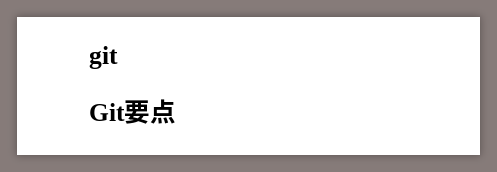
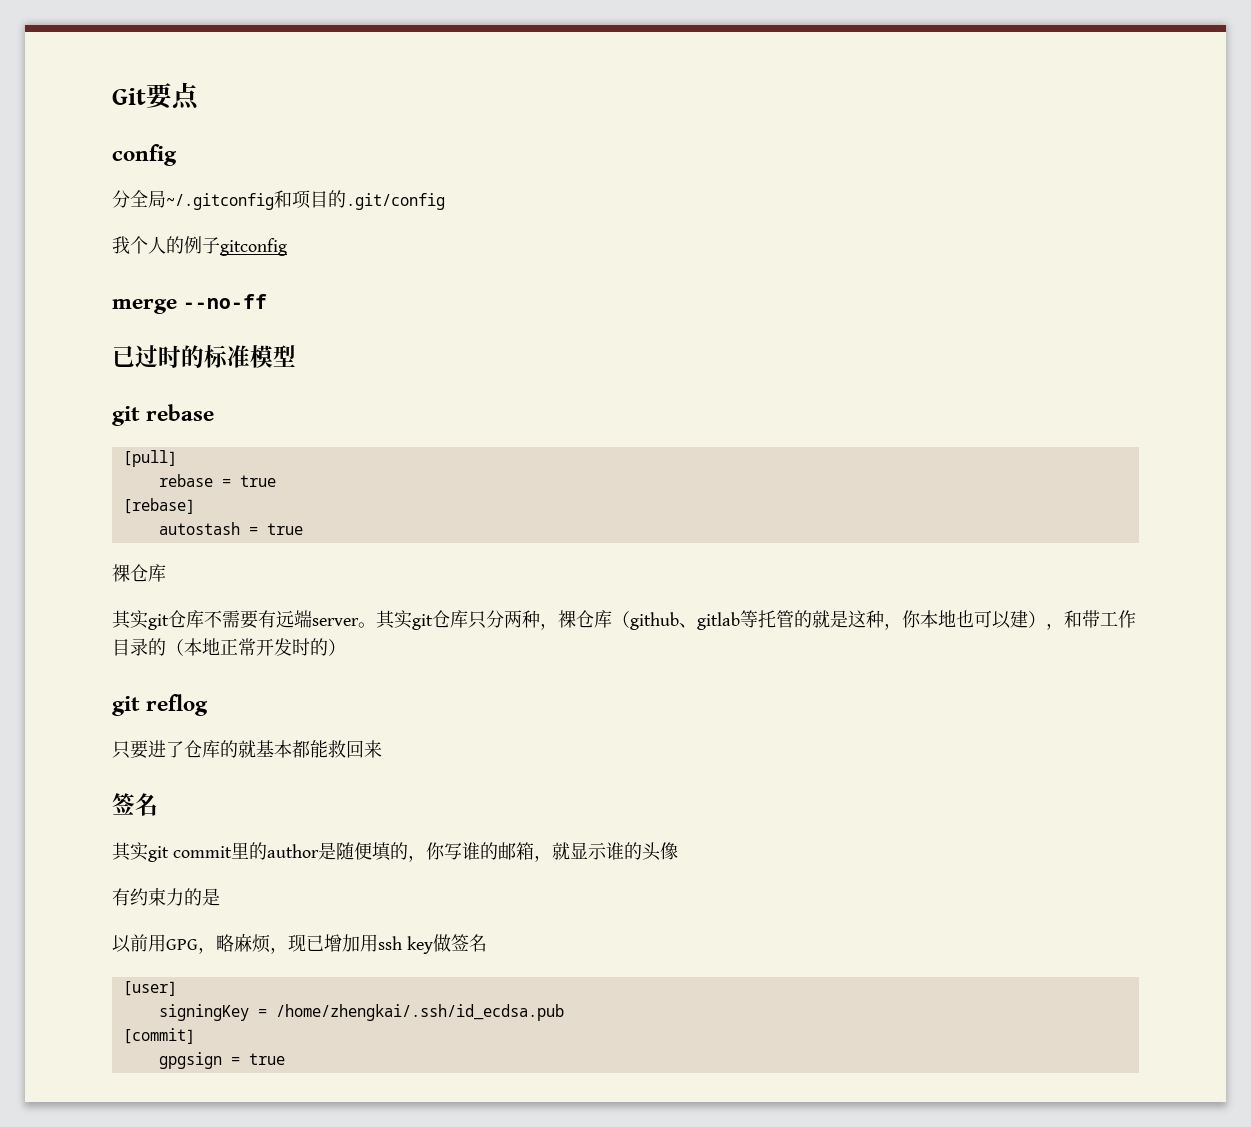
- git
+ config
+ 分全局~/.gitconfig和项目的.git/config
+ 我个人的例子gitconfig
+ merge --no-ff
+ 已过时的标准模型
+ git rebase
+ [pull]
+ rebase = true
+ [rebase]
+ autostash = true
+ 裸仓库
+ 其实git仓库不需要有远端server。其实git仓库只分两种，裸仓库（github、gitlab等托管的就是这种，你本地也可以建），和带工作目录的（本地正常开发时的）
+ git reflog
+ 只要进了仓库的就基本都能救回来
+ 签名
+ 其实git commit里的author是随便填的，你写谁的邮箱，就显示谁的头像
+ 有约束力的是
+ 以前用GPG，略麻烦，现已增加用ssh key做签名
+ [user]
+ signingKey = /home/zhengkai/.ssh/id_ecdsa.pub
+ [commit]
+ gpgsign = true

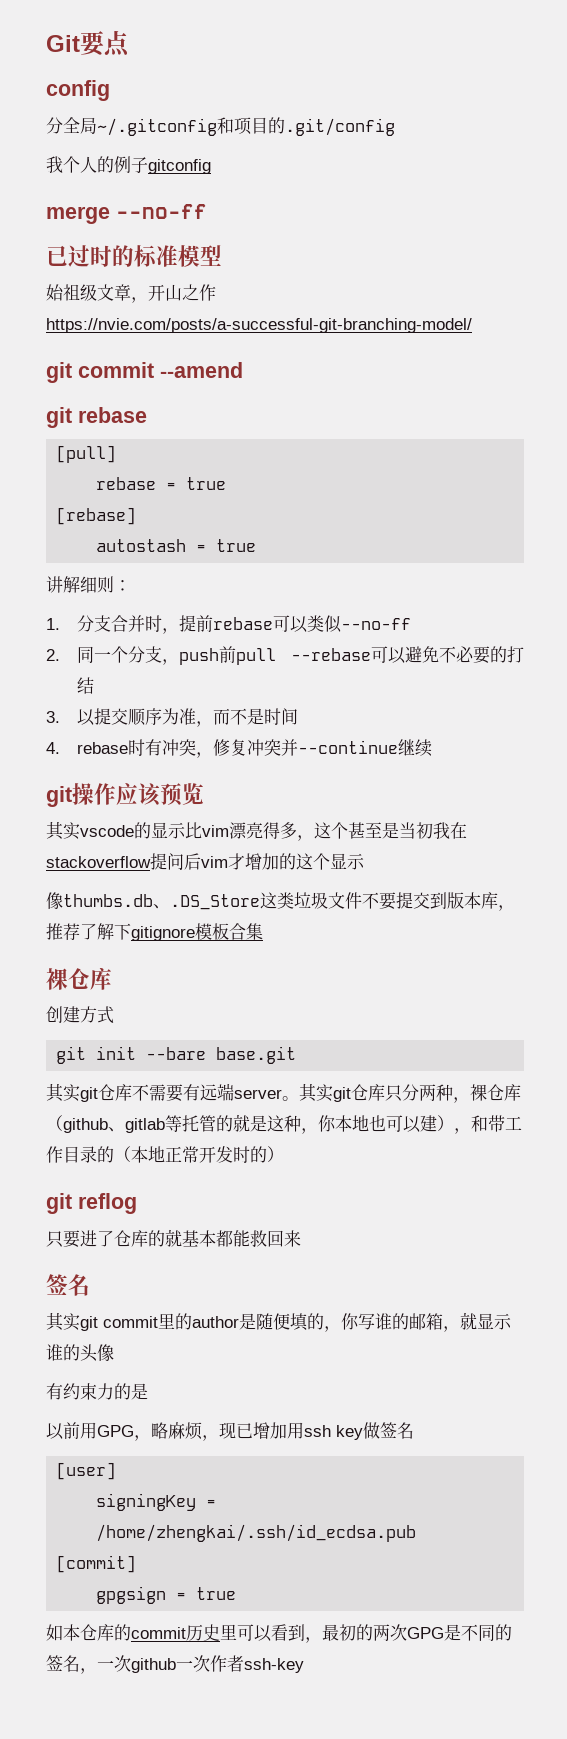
+ 始祖级文章，开山之作https://nvie.com/posts/a-successful-git-branching-model/
+ git commit --amend
  autostash = true
+ 讲解细则：
+ 1.分支合并时，提前rebase可以类似--no-ff
+ 2.同一个分支，push前pull --rebase可以避免不必要的打结
+ 3.以提交顺序为准，而不是时间
+ 4. rebase时有冲突，修复冲突并--continue继续
+ git操作应该预览
+ 其实vscode的显示比vim漂亮得多，这个甚至是当初我在stackoverflow提问后vim才增加的这个显示
+ 像thumbs.db、.DS_Store这类垃圾文件不要提交到版本库，推荐了解下gitignore模板合集
  裸仓库
+ 创建方式
+ git init --bare base.git
+ 如本仓库的commit历史里可以看到，最初的两次GPG是不同的签名，一次github一次作者ssh-key

